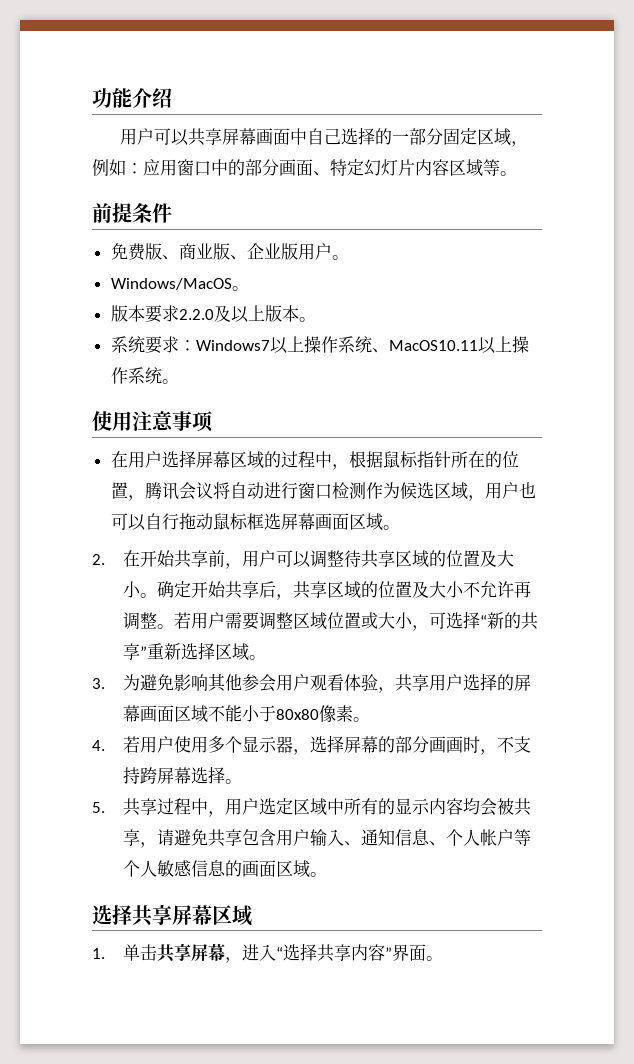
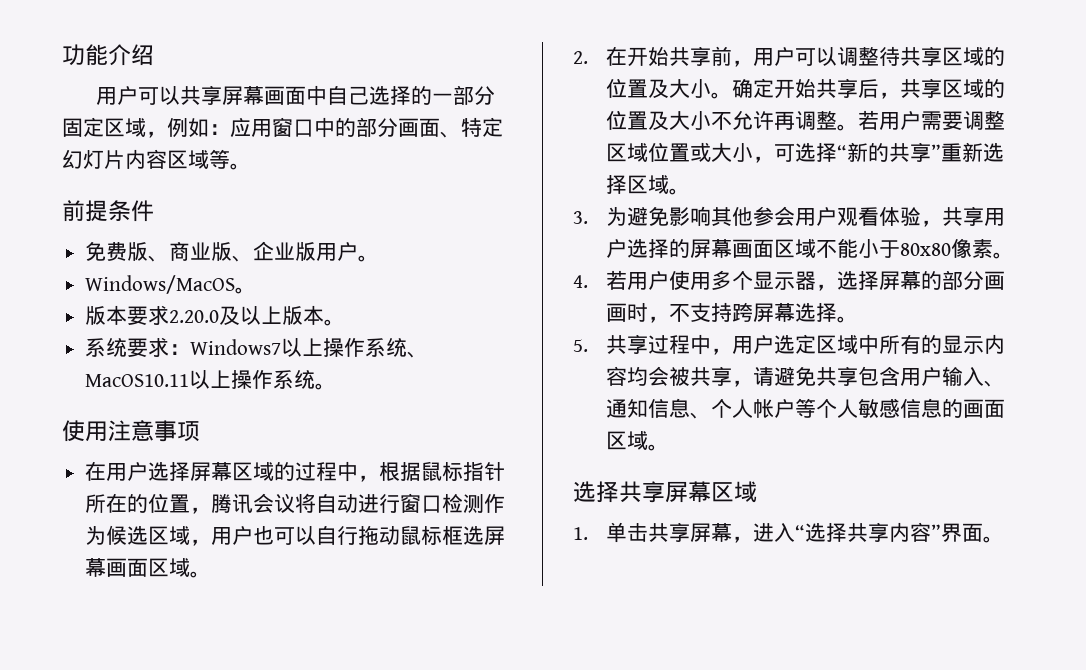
- 版本要求2.2.0及以上版本。
+ 版本要求2.20.0及以上版本。

